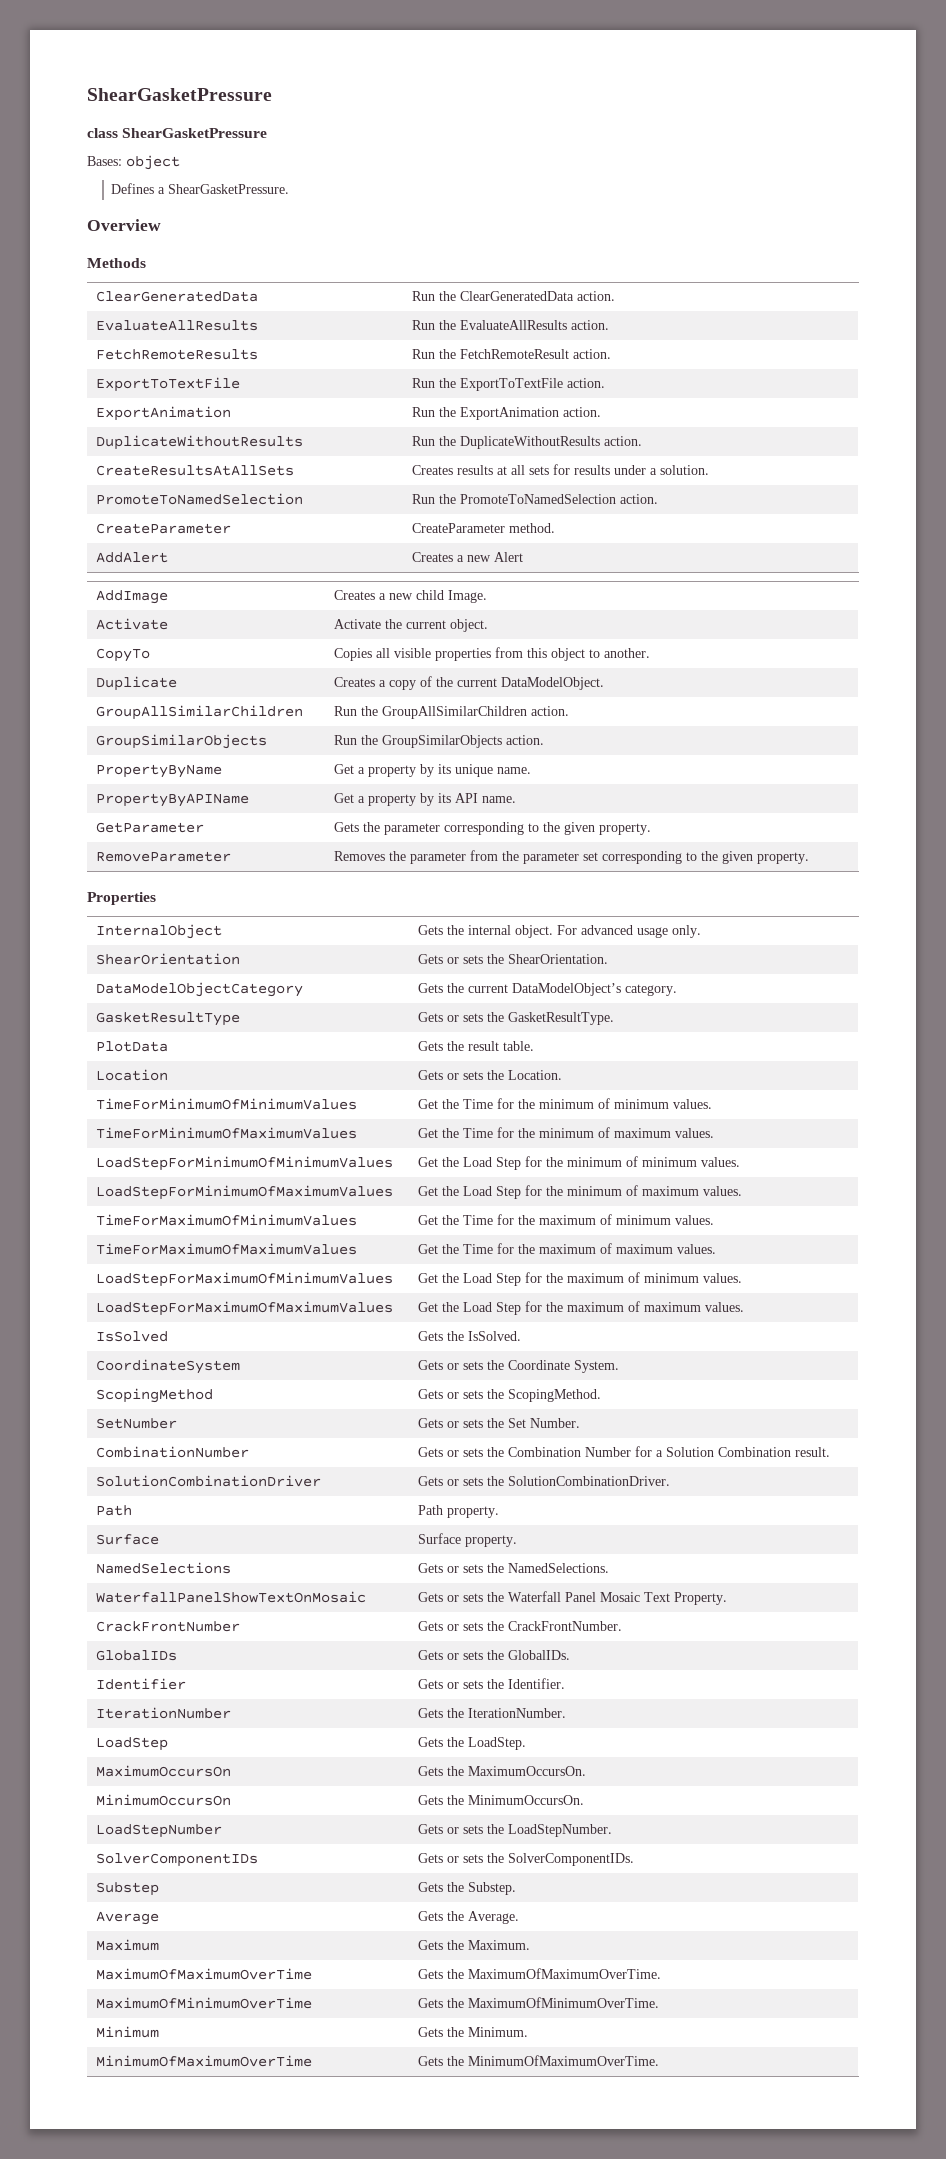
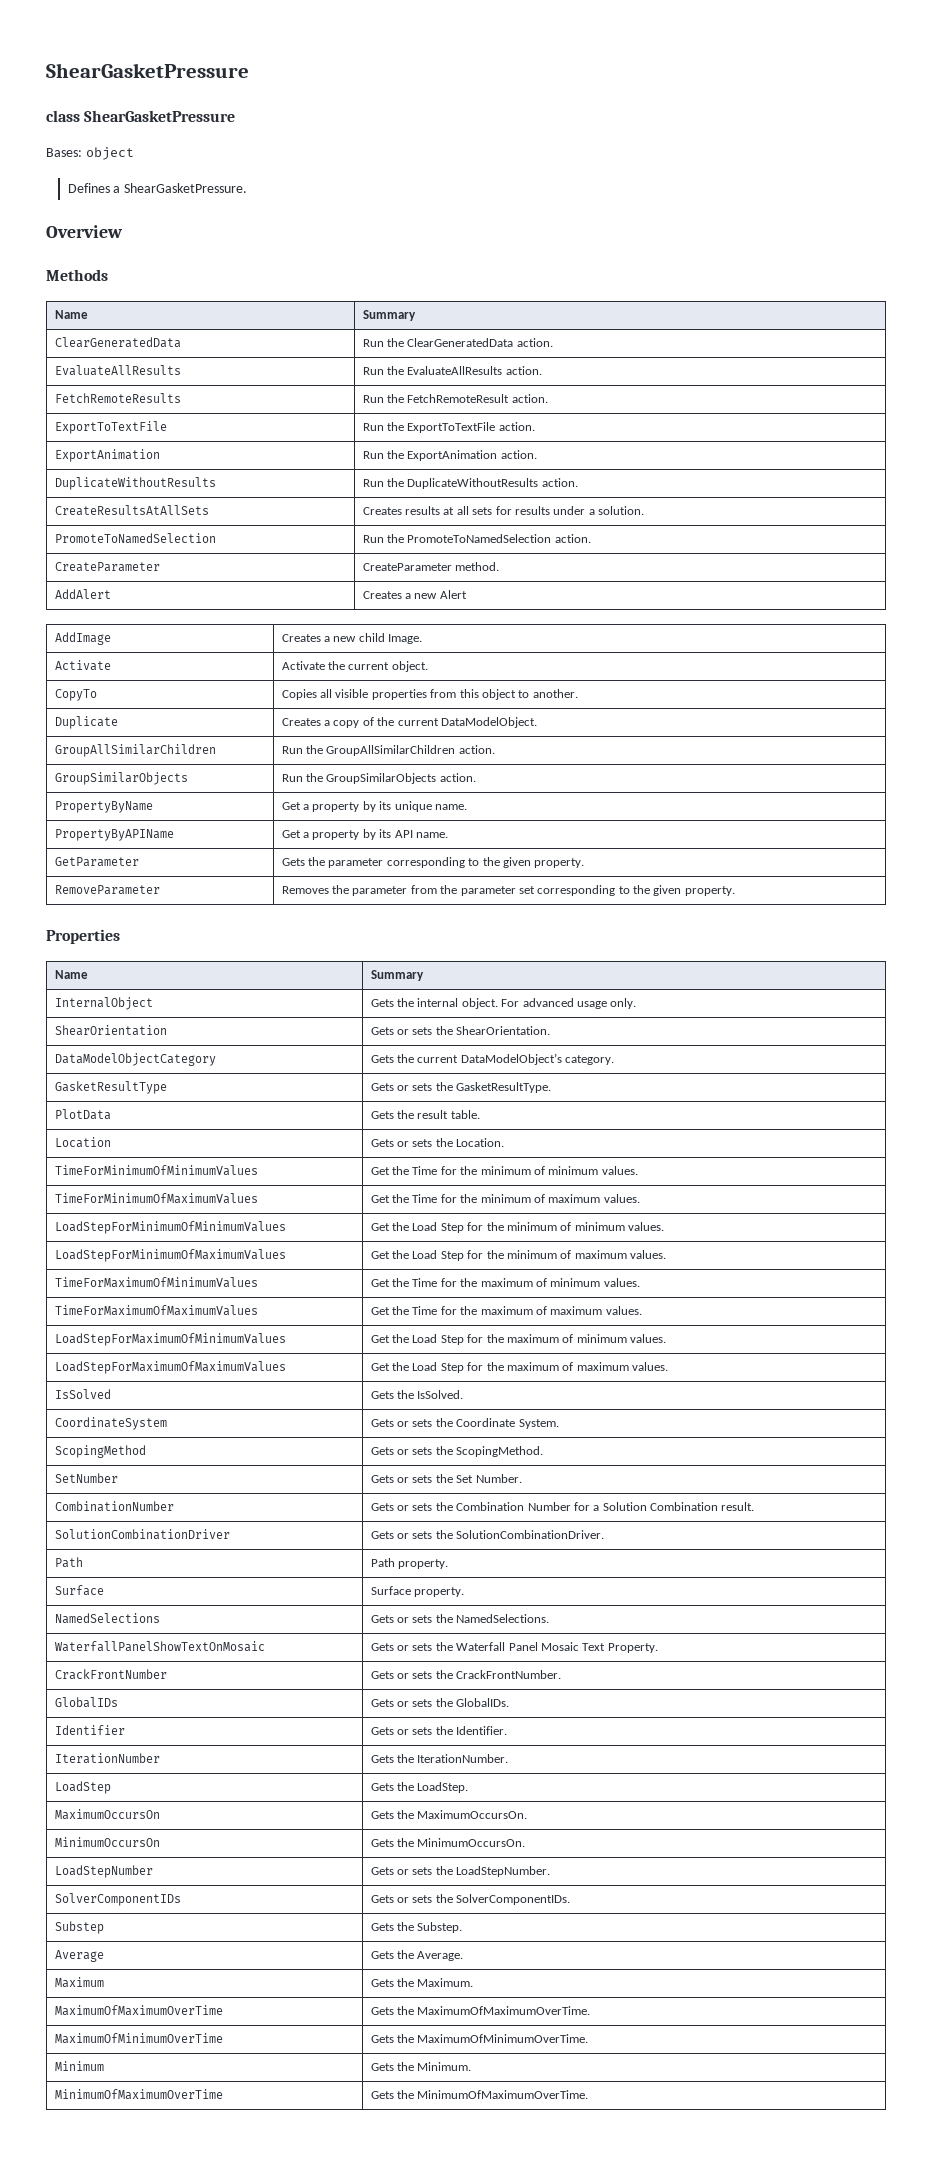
  Methods
+ Name | Summary
  Properties
+ Name | Summary

